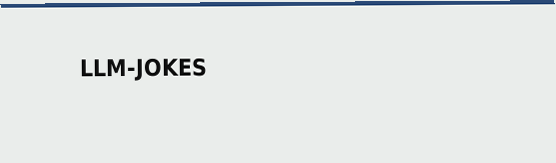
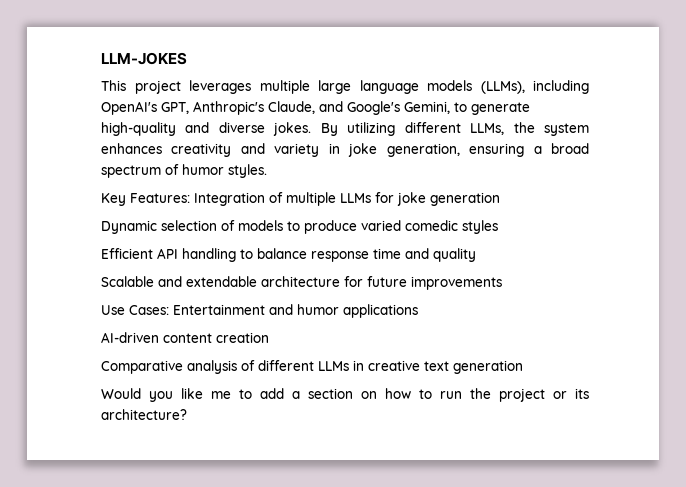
+ This project leverages multiple large language models (LLMs), including OpenAI's GPT, Anthropic's Claude, and Google's Gemini, to generate high-quality and diverse jokes. By utilizing different LLMs, the system enhances creativity and variety in joke generation, ensuring a broad spectrum of humor styles.
+ Key Features: Integration of multiple LLMs for joke generation
+ Dynamic selection of models to produce varied comedic styles
+ Efficient API handling to balance response time and quality
+ Scalable and extendable architecture for future improvements
+ Use Cases: Entertainment and humor applications
+ AI-driven content creation
+ Comparative analysis of different LLMs in creative text generation
+ Would you like me to add a section on how to run the project or its architecture?

